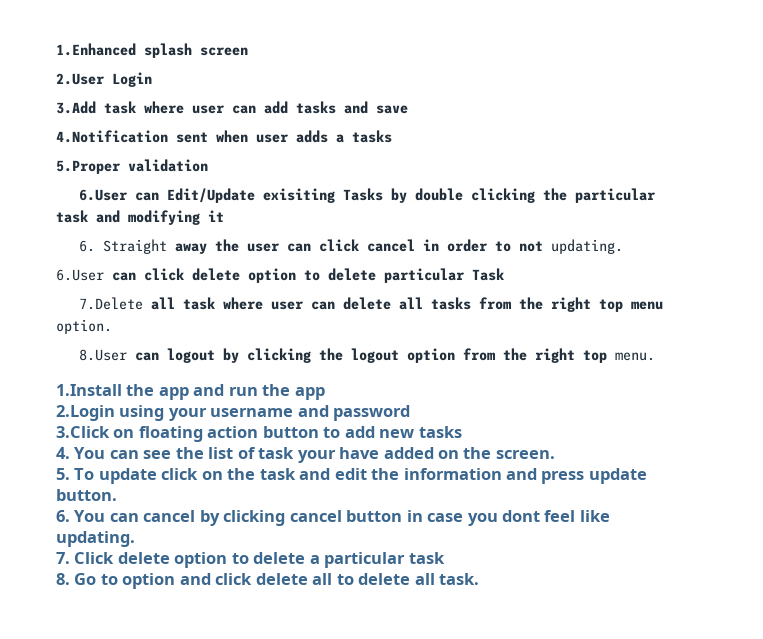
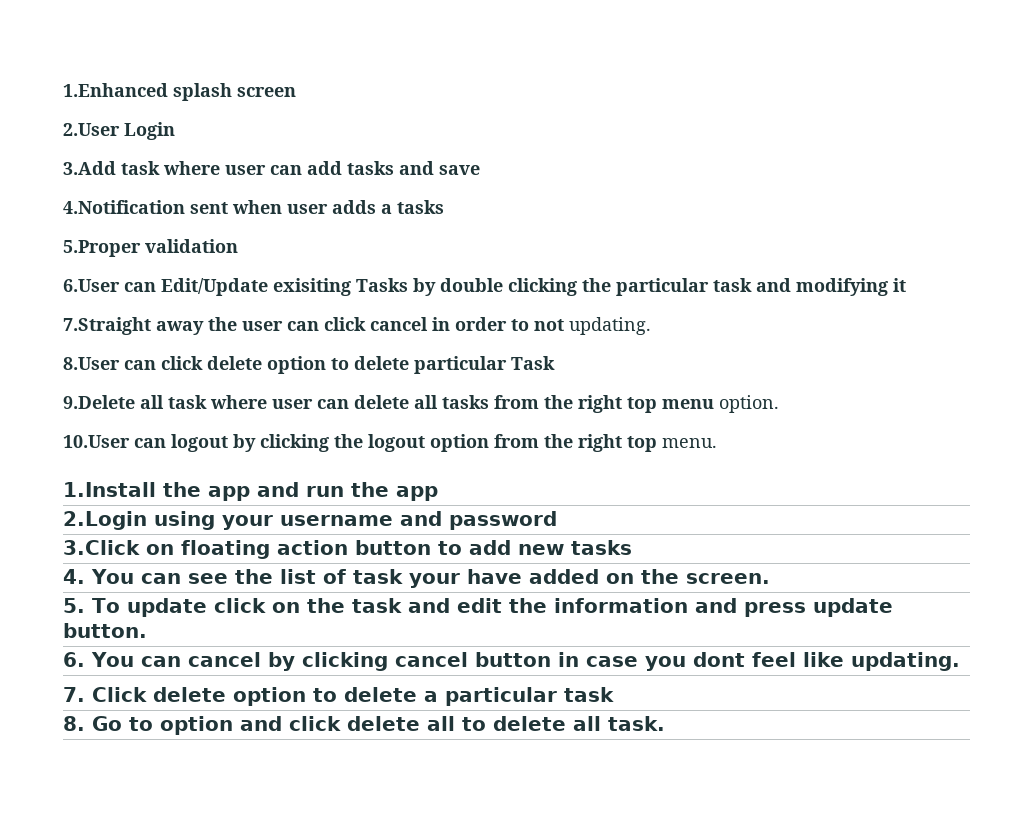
- 6. Straight away the user can click cancel in order to not updating.
+ 7.Straight away the user can click cancel in order to not updating.
- 6.User can click delete option to delete particular Task
+ 8.User can click delete option to delete particular Task
- 7.Delete all task where user can delete all tasks from the right top menu option.
+ 9.Delete all task where user can delete all tasks from the right top menu option.
- 8.User can logout by clicking the logout option from the right top menu.
+ 10.User can logout by clicking the logout option from the right top menu.

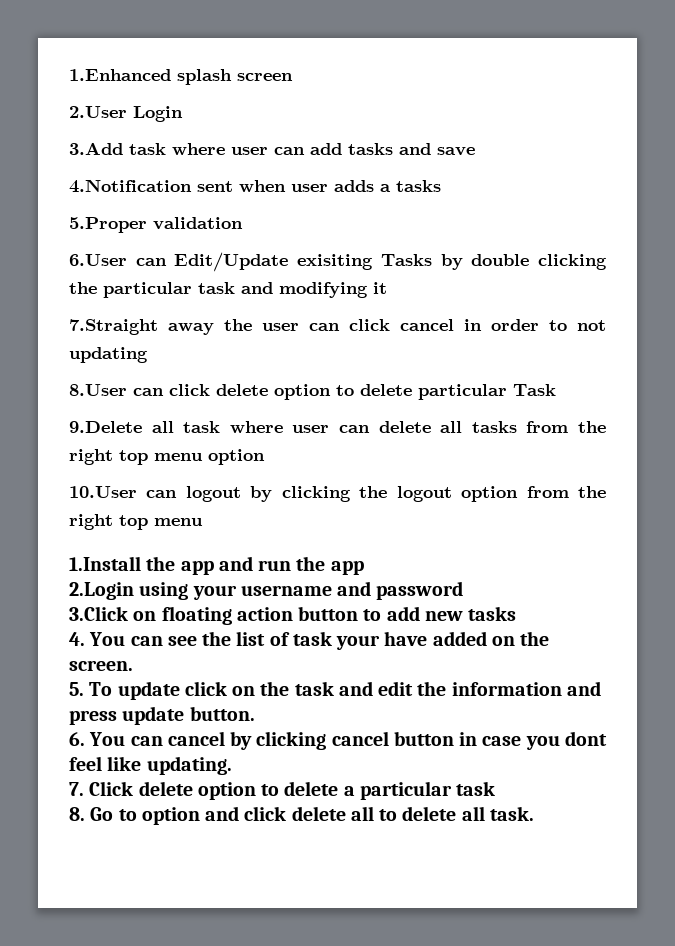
- 7.Straight away the user can click cancel in order to not updating.
+ 7.Straight away the user can click cancel in order to not updating
- 9.Delete all task where user can delete all tasks from the right top menu option.
+ 9.Delete all task where user can delete all tasks from the right top menu option
- 10.User can logout by clicking the logout option from the right top menu.
+ 10.User can logout by clicking the logout option from the right top menu

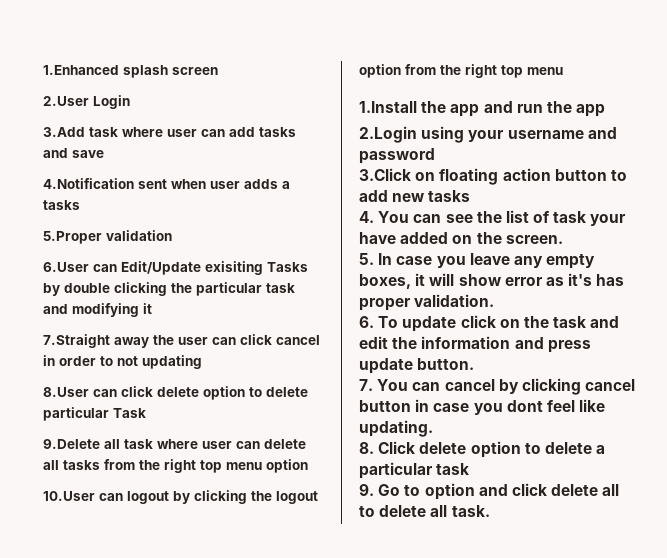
- 5. To update click on the task and edit the information and press update button.
+ 5. In case you leave any empty boxes, it will show error as it's has proper validation.
+ 6. To update click on the task and edit the information and press update button.
- 6. You can cancel by clicking cancel button in case you dont feel like updating.
+ 7. You can cancel by clicking cancel button in case you dont feel like updating.
- 7. Click delete option to delete a particular task
+ 8. Click delete option to delete a particular task
- 8. Go to option and click delete all to delete all task.
+ 9. Go to option and click delete all to delete all task.

